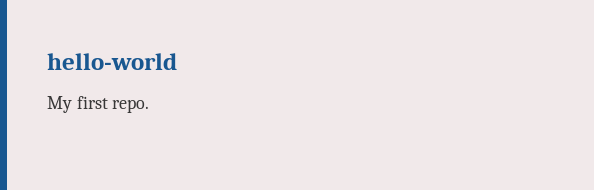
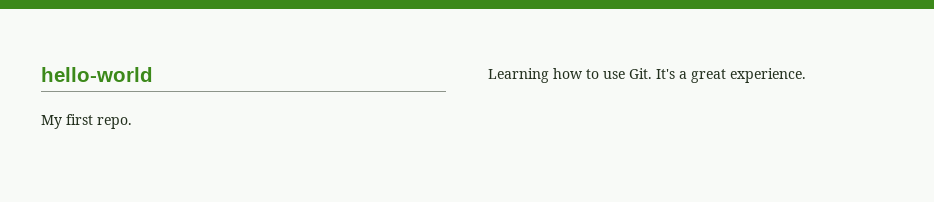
+ Learning how to use Git. It's a great experience.

